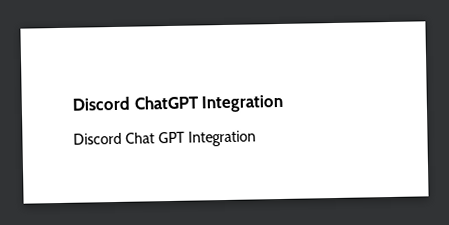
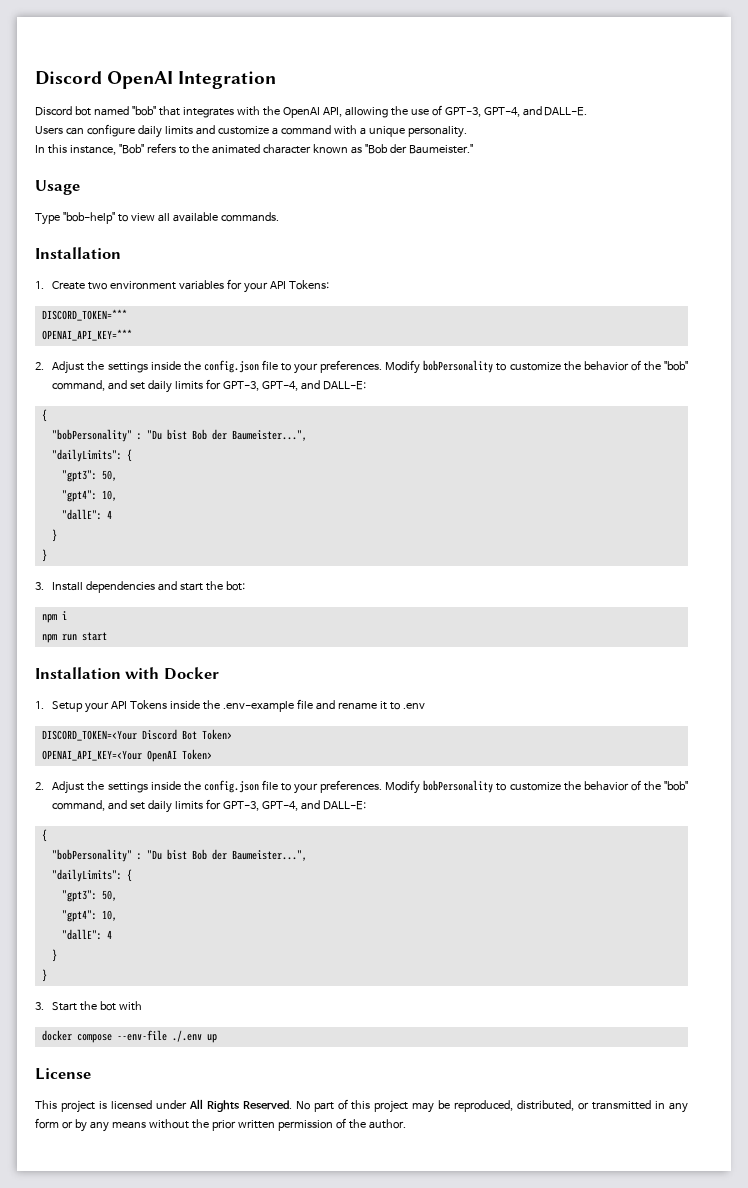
- Discord ChatGPT Integration
+ Discord OpenAI Integration
- Discord Chat GPT Integration
+ Discord bot named "bob" that integrates with the OpenAI API, allowing the use of GPT-3, GPT-4, and DALL-E.
+ Users can configure daily limits and customize a command with a unique personality.
+ In this instance, "Bob" refers to the animated character known as "Bob der Baumeister."
+ Usage
+ Type "bob-help" to view all available commands.
+ Installation
+ 1. Create two environment variables for your API Tokens:
+ DISCORD_TOKEN=***
+ OPENAI_API_KEY=***
+ 2. Adjust the settings inside the config.json file to your preferences. Modify bobPersonality to customize the behavior of the "bob" command, and set daily limits for GPT-3, GPT-4, and DALL-E:
+ {
+ "bobPersonality" : "Du bist Bob der Baumeister...",
+ "dailyLimits": {
+ "gpt3": 50,
+ "gpt4": 10,
+ "dallE": 4
+ }
+ }
+ 3. Install dependencies and start the bot:
+ npm i
+ npm run start
+ Installation with Docker
+ 1. Setup your API Tokens inside the .env-example file and rename it to .env
+ DISCORD_TOKEN=<Your Discord Bot Token>
+ OPENAI_API_KEY=<Your OpenAI Token>
+ 2. Adjust the settings inside the config.json file to your preferences. Modify bobPersonality to customize the behavior of the "bob" command, and set daily limits for GPT-3, GPT-4, and DALL-E:
+ {
+ "bobPersonality" : "Du bist Bob der Baumeister...",
+ "dailyLimits": {
+ "gpt3": 50,
+ "gpt4": 10,
+ "dallE": 4
+ }
+ }
+ 3. Start the bot with
+ docker compose --env-file ./.env up
+ License
+ This project is licensed under All Rights Reserved. No part of this project may be reproduced, distributed, or transmitted in any form or by any means without the prior written permission of the author.

